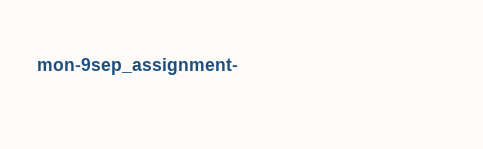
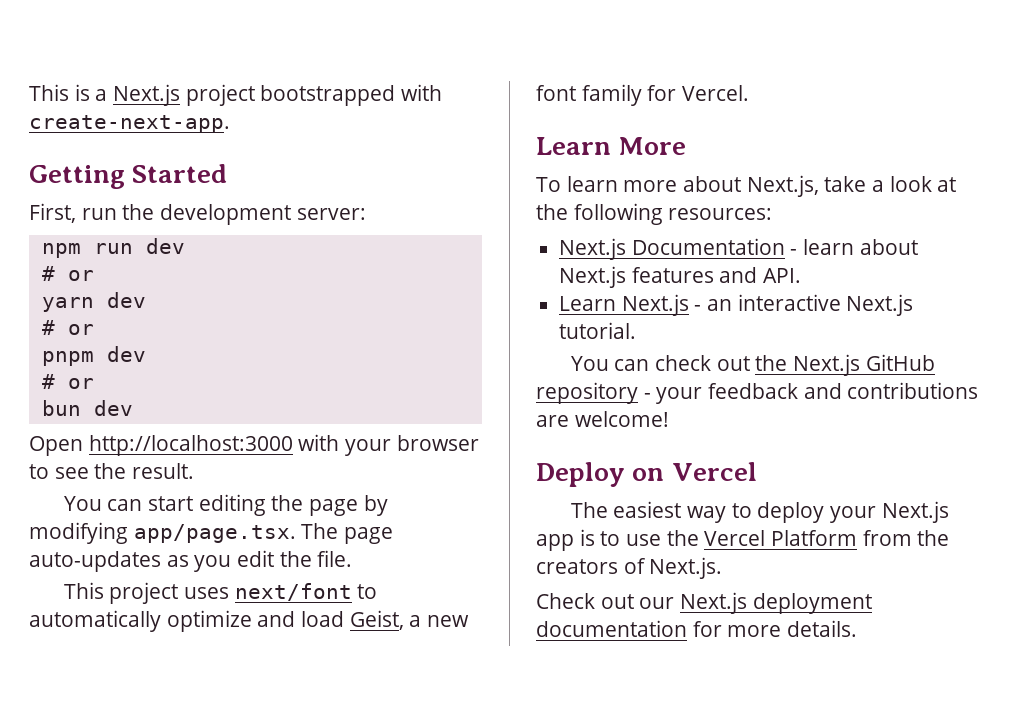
- mon-9sep_assignment-
+ This is a Next.js project bootstrapped with create-next-app.
+ Getting Started
+ First, run the development server:
+ npm run dev
+ # or
+ yarn dev
+ # or
+ pnpm dev
+ # or
+ bun dev
+ Open http://localhost:3000 with your browser to see the result.
+ You can start editing the page by modifying app/page.tsx. The page auto-updates as you edit the file.
+ This project uses next/font to automatically optimize and load Geist, a new font family for Vercel.
+ Learn More
+ To learn more about Next.js, take a look at the following resources:
+ Next.js Documentation - learn about Next.js features and API.
+ Learn Next.js - an interactive Next.js tutorial.
+ You can check out the Next.js GitHub repository - your feedback and contributions are welcome!
+ Deploy on Vercel
+ The easiest way to deploy your Next.js app is to use the Vercel Platform from the creators of Next.js.
+ Check out our Next.js deployment documentation for more details.

